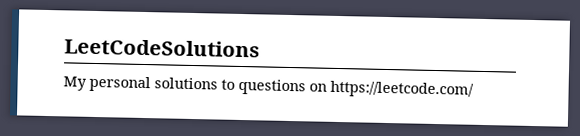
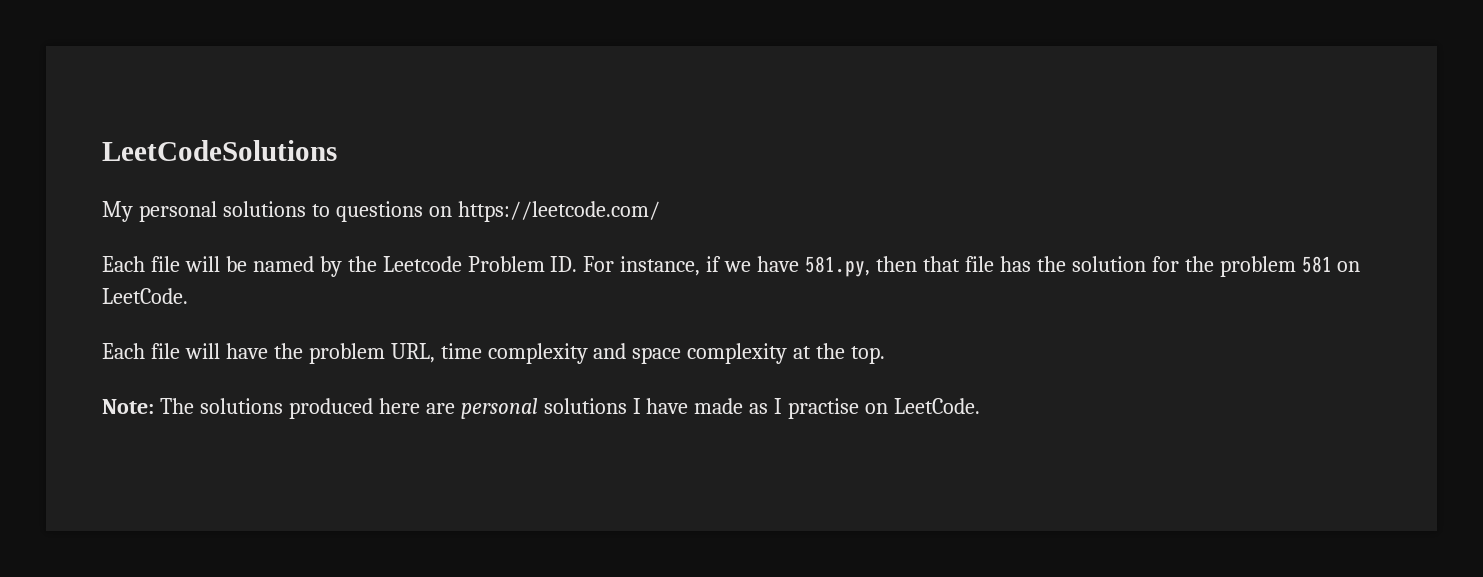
+ Each file will be named by the Leetcode Problem ID. For instance, if we have 581.py, then that file has the solution for the problem 581 on LeetCode.
+ Each file will have the problem URL, time complexity and space complexity at the top.
+ Note: The solutions produced here are personal solutions I have made as I practise on LeetCode.

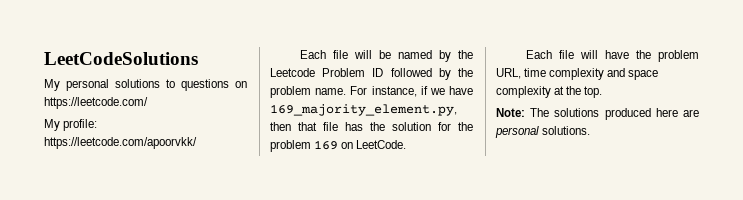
+ My profile: https://leetcode.com/apoorvkk/
- Each file will be named by the Leetcode Problem ID. For instance, if we have 581.py, then that file has the solution for the problem 581 on LeetCode.
+ Each file will be named by the Leetcode Problem ID followed by the problem name. For instance, if we have 169_majority_element.py, then that file has the solution for the problem 169 on LeetCode.
- Note: The solutions produced here are personal solutions I have made as I practise on LeetCode.
+ Note: The solutions produced here are personal solutions.

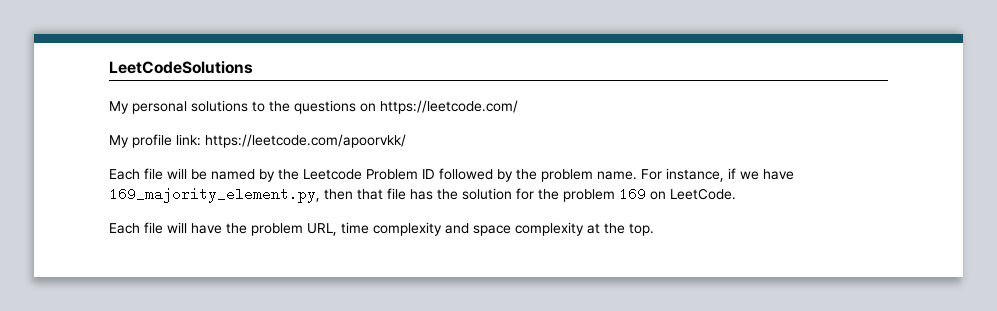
- My personal solutions to questions on https://leetcode.com/
+ My personal solutions to the questions on https://leetcode.com/
- My profile: https://leetcode.com/apoorvkk/
+ My profile link: https://leetcode.com/apoorvkk/
- Note: The solutions produced here are personal solutions.

